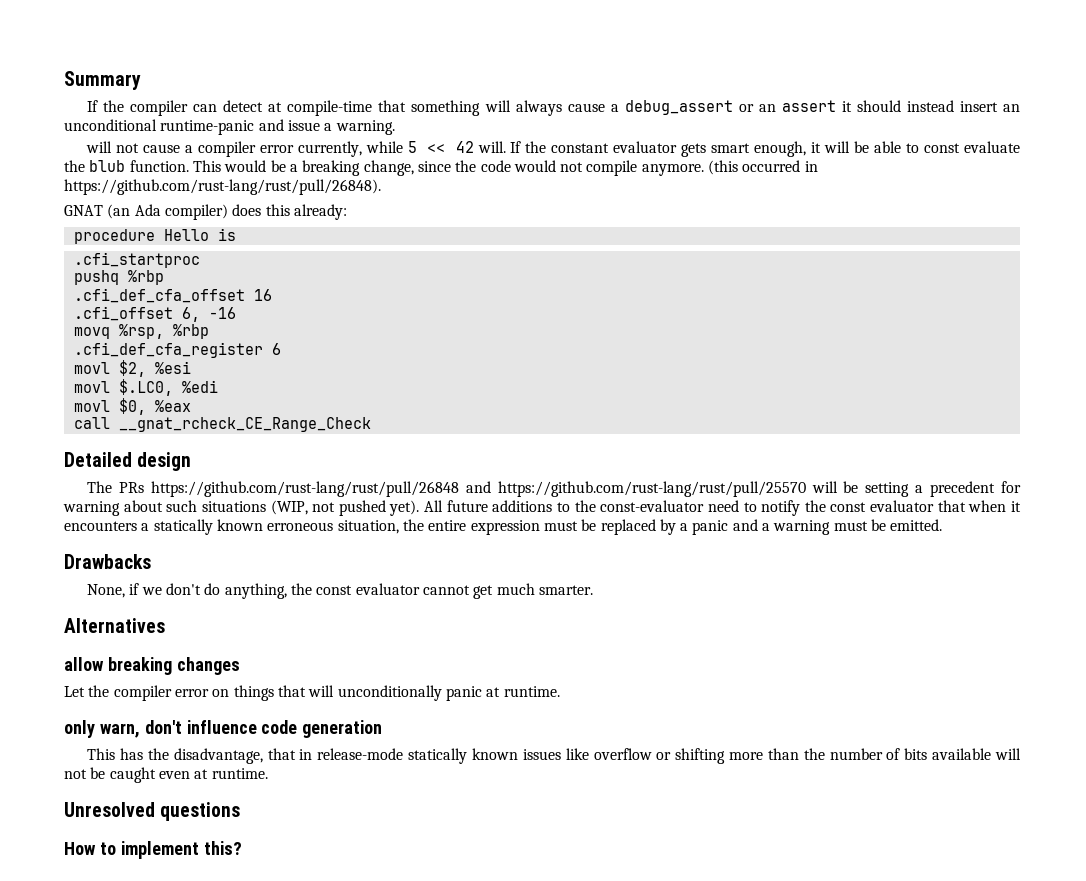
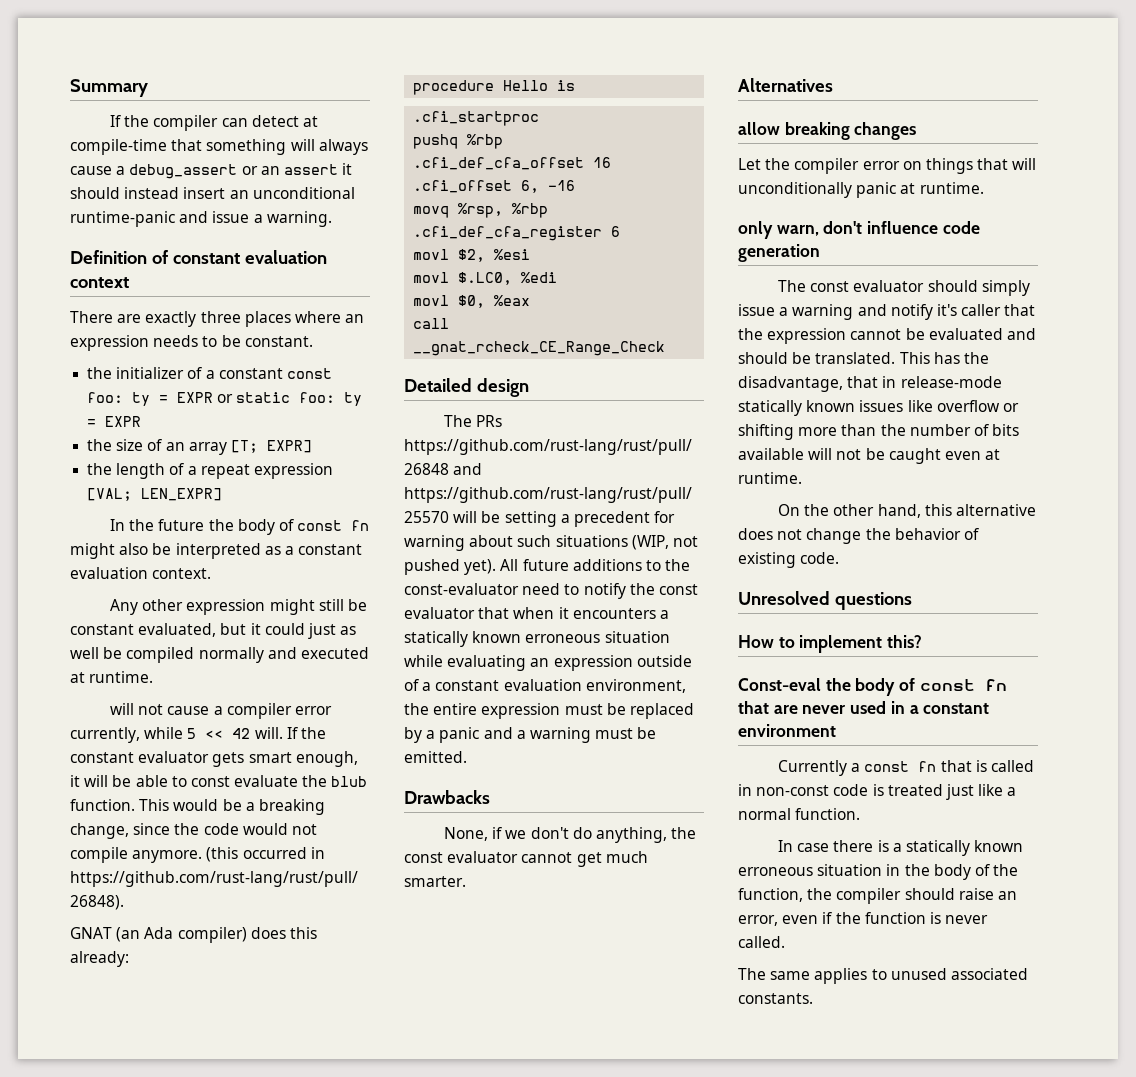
+ Definition of constant evaluation context
+ There are exactly three places where an expression needs to be constant.
+ the initializer of a constant const foo: ty = EXPR or static foo: ty = EXPR
+ the size of an array [T; EXPR]
+ the length of a repeat expression [VAL; LEN_EXPR]
+ In the future the body of const fn might also be interpreted as a constant evaluation context.
+ Any other expression might still be constant evaluated, but it could just as well be compiled normally and executed at runtime.
- All future additions to the const-evaluator need to notify the const evaluator that when it encounters a statically known erroneous situation, the entire expression must be replaced by a panic and a warning must be emitted.
+ All future additions to the const-evaluator need to notify the const evaluator that when it encounters a statically known erroneous situation while evaluating an expression outside of a constant evaluation environment, the entire expression must be replaced by a panic and a warning must be emitted.
+ The const evaluator should simply issue a warning and notify it's caller that the expression cannot be evaluated and should be translated.
+ On the other hand, this alternative does not change the behavior of existing code.
+ Const-eval the body of const fn that are never used in a constant environment
+ Currently a const fn that is called in non-const code is treated just like a normal function.
+ In case there is a statically known erroneous situation in the body of the function, the compiler should raise an error, even if the function is never called.
+ The same applies to unused associated constants.

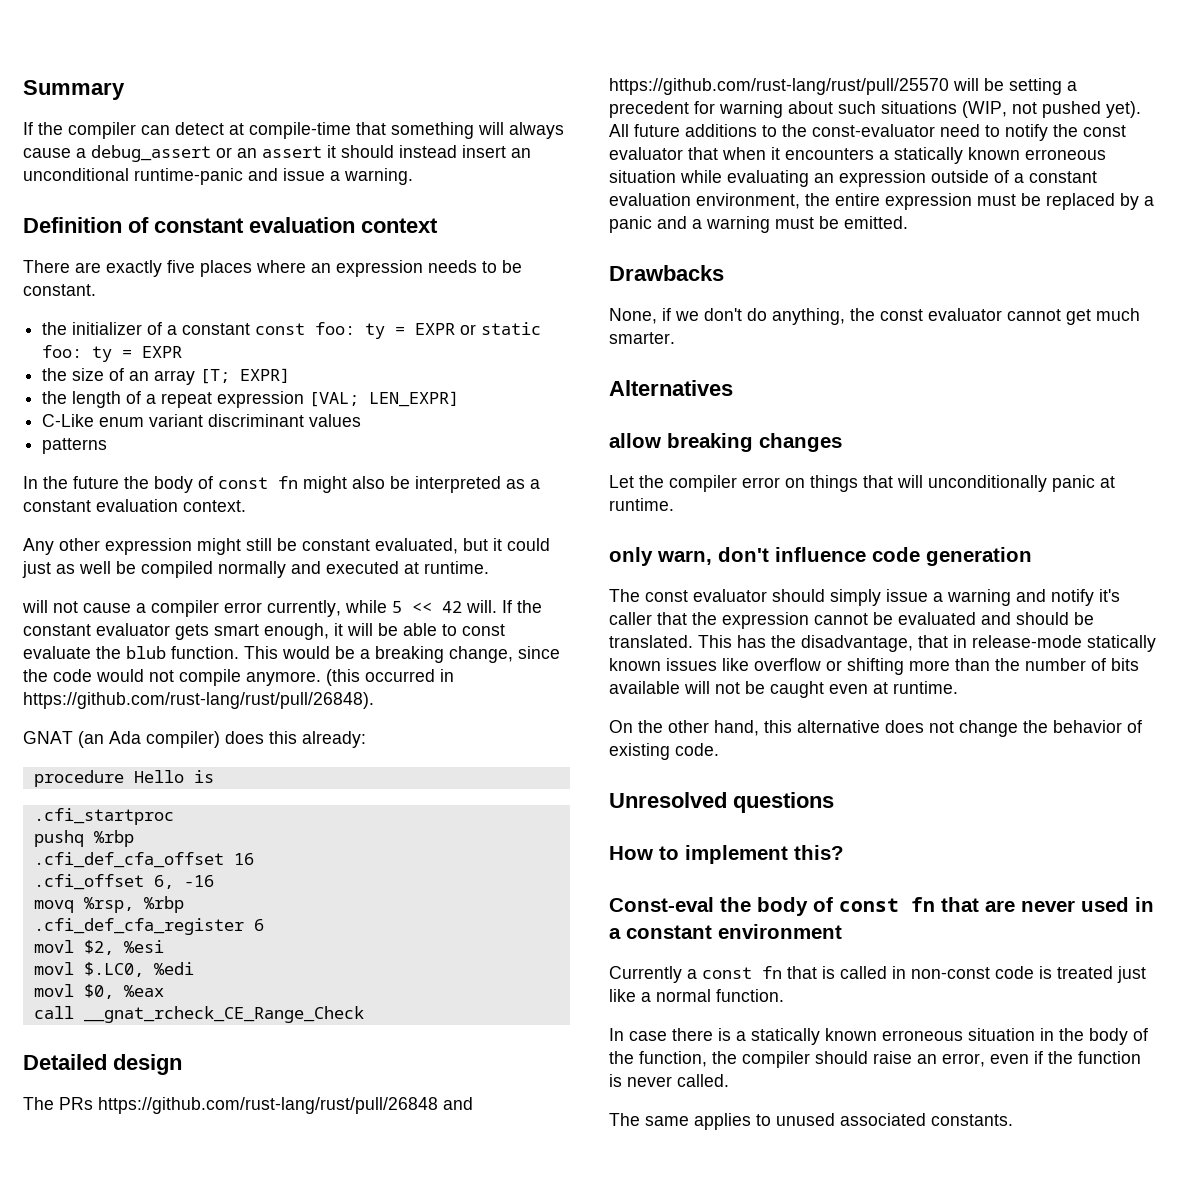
- There are exactly three places where an expression needs to be constant.
+ There are exactly five places where an expression needs to be constant.
+ C-Like enum variant discriminant values
+ patterns

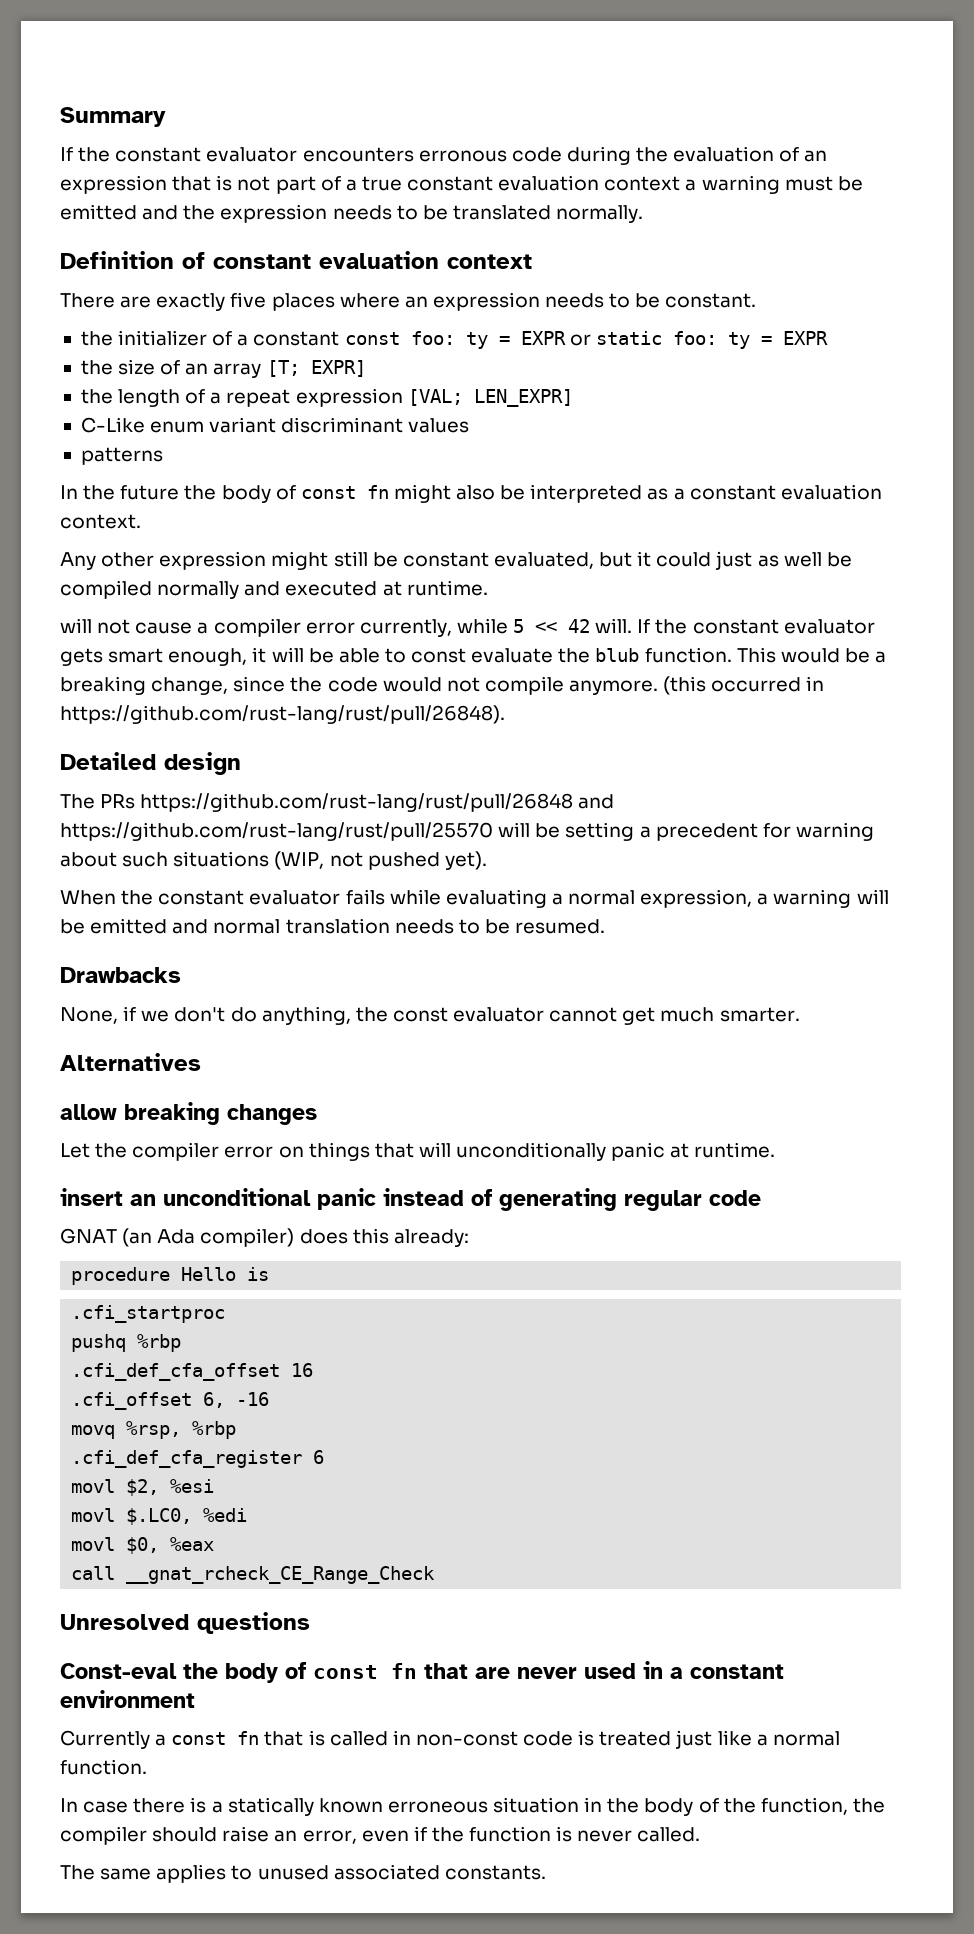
- If the compiler can detect at compile-time that something will always cause a debug_assert or an assert it should instead insert an unconditional runtime-panic and issue a warning.
+ If the constant evaluator encounters erronous code during the evaluation of an expression that is not part of a true constant evaluation context a warning must be emitted and the expression needs to be translated normally.
+ Detailed design
+ The PRs https://github.com/rust-lang/rust/pull/26848 and https://github.com/rust-lang/rust/pull/25570 will be setting a precedent for warning about such situations (WIP, not pushed yet).
+ When the constant evaluator fails while evaluating a normal expression, a warning will be emitted and normal translation needs to be resumed.
+ Drawbacks
+ None, if we don't do anything, the const evaluator cannot get much smarter.
+ Alternatives
+ allow breaking changes
+ Let the compiler error on things that will unconditionally panic at runtime.
+ insert an unconditional panic instead of generating regular code
- Detailed design
- The PRs https://github.com/rust-lang/rust/pull/26848 and https://github.com/rust-lang/rust/pull/25570 will be setting a precedent for warning about such situations (WIP, not pushed yet). All future additions to the const-evaluator need to notify the const evaluator that when it encounters a statically known erroneous situation while evaluating an expression outside of a constant evaluation environment, the entire expression must be replaced by a panic and a warning must be emitted.
- Drawbacks
- None, if we don't do anything, the const evaluator cannot get much smarter.
- Alternatives
- allow breaking changes
- Let the compiler error on things that will unconditionally panic at runtime.
- only warn, don't influence code generation
- The const evaluator should simply issue a warning and notify it's caller that the expression cannot be evaluated and should be translated. This has the disadvantage, that in release-mode statically known issues like overflow or shifting more than the number of bits available will not be caught even at runtime.
- On the other hand, this alternative does not change the behavior of existing code.
  Unresolved questions
- How to implement this?

